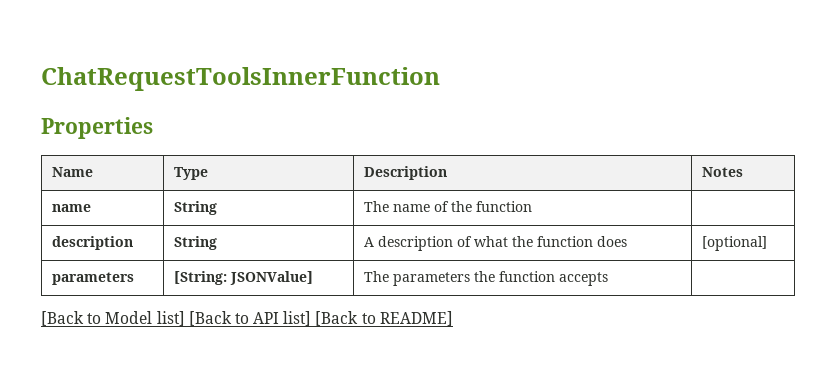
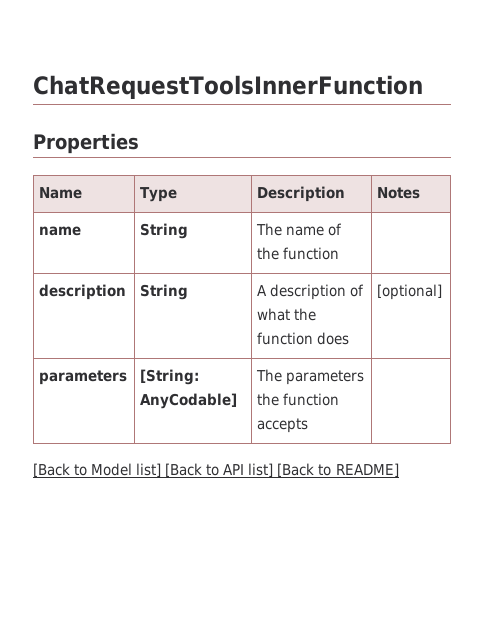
- parameters | [String: JSONValue] | The parameters the function accepts |
+ parameters | [String: AnyCodable] | The parameters the function accepts |

